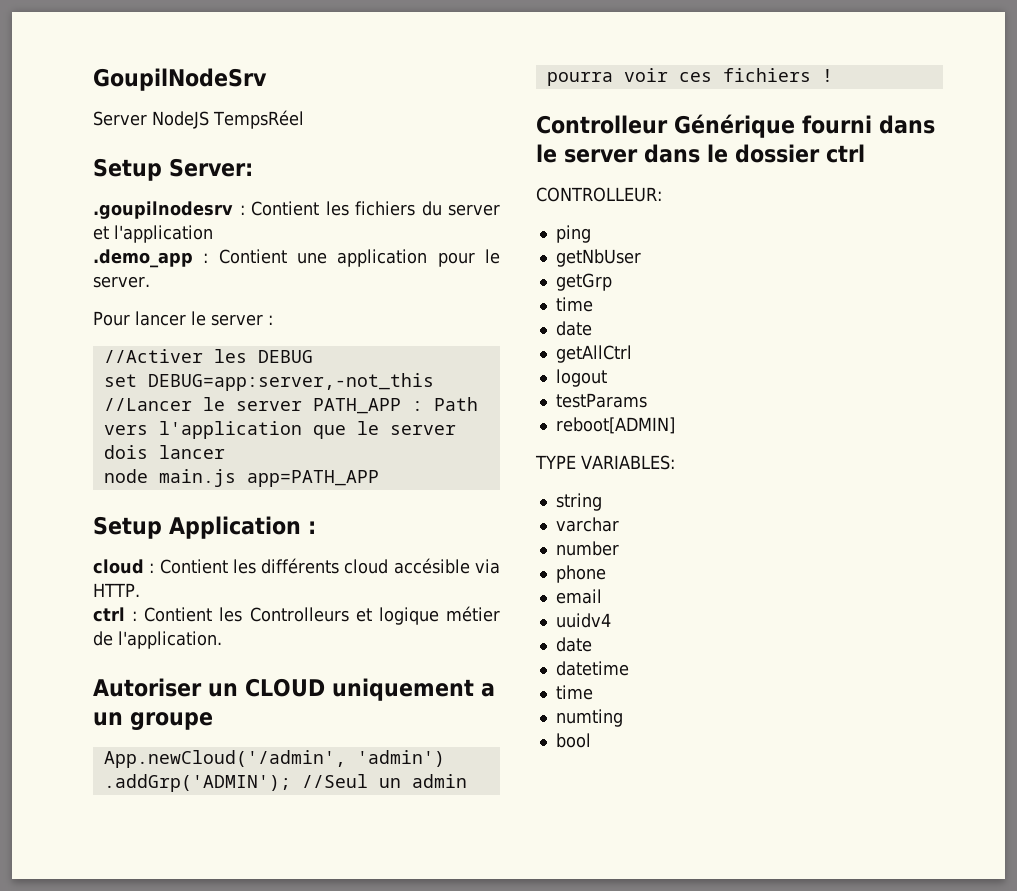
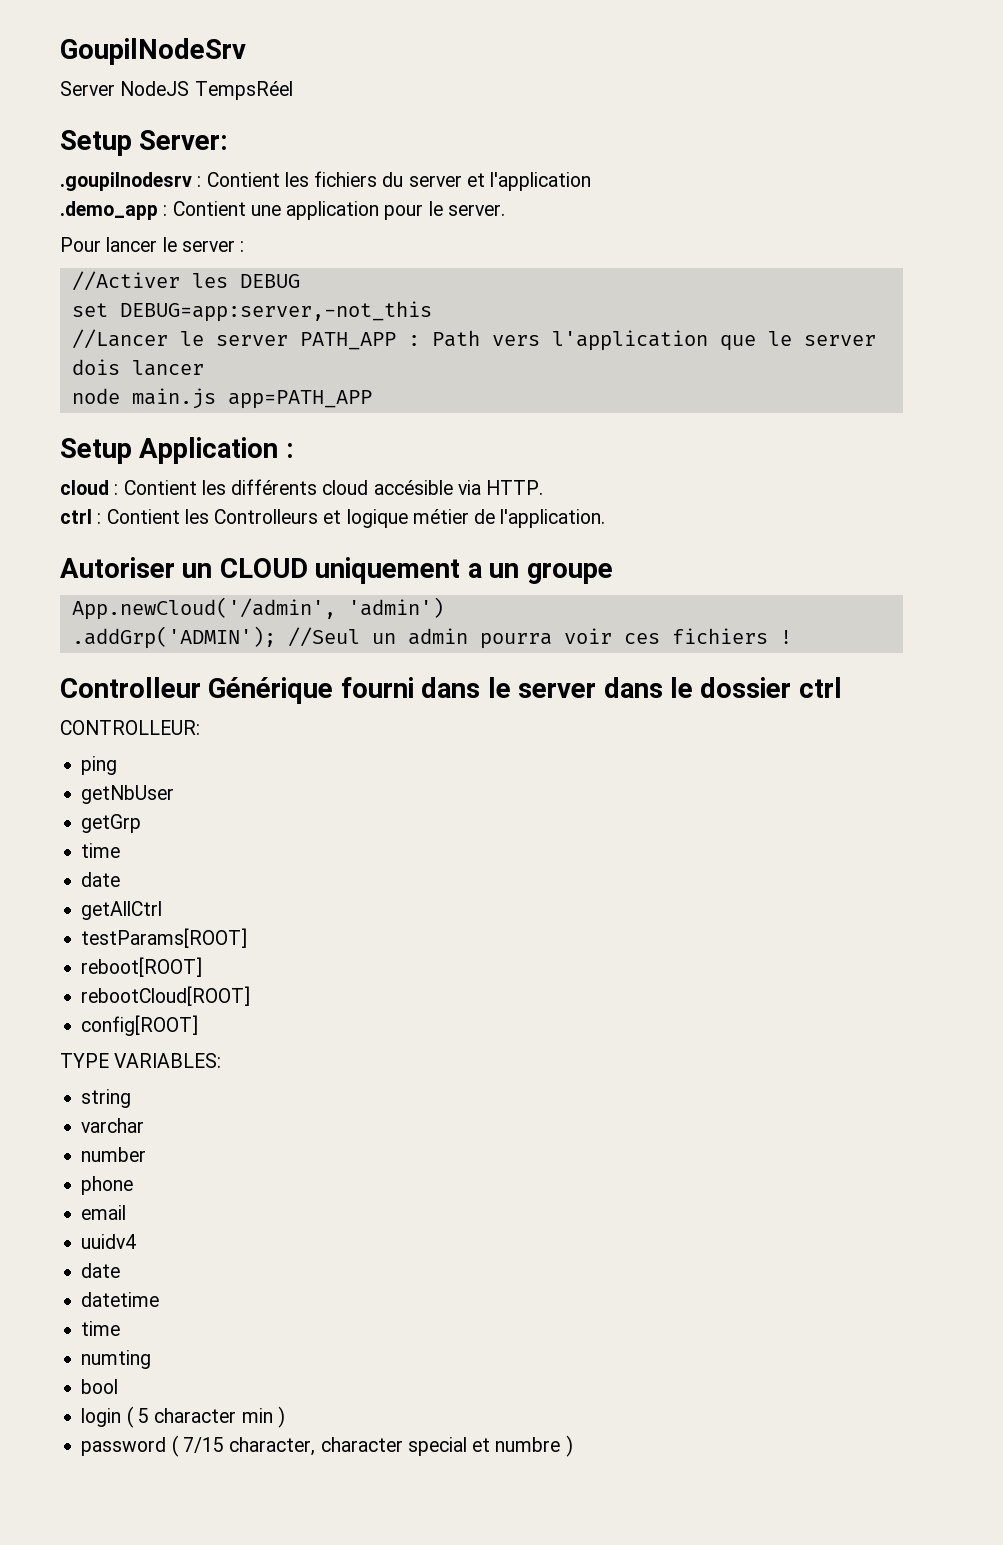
- logout
- testParams
- reboot[ADMIN]
+ testParams[ROOT]
+ reboot[ROOT]
+ rebootCloud[ROOT]
+ config[ROOT]
+ login ( 5 character min )
+ password ( 7/15 character, character special et numbre )

